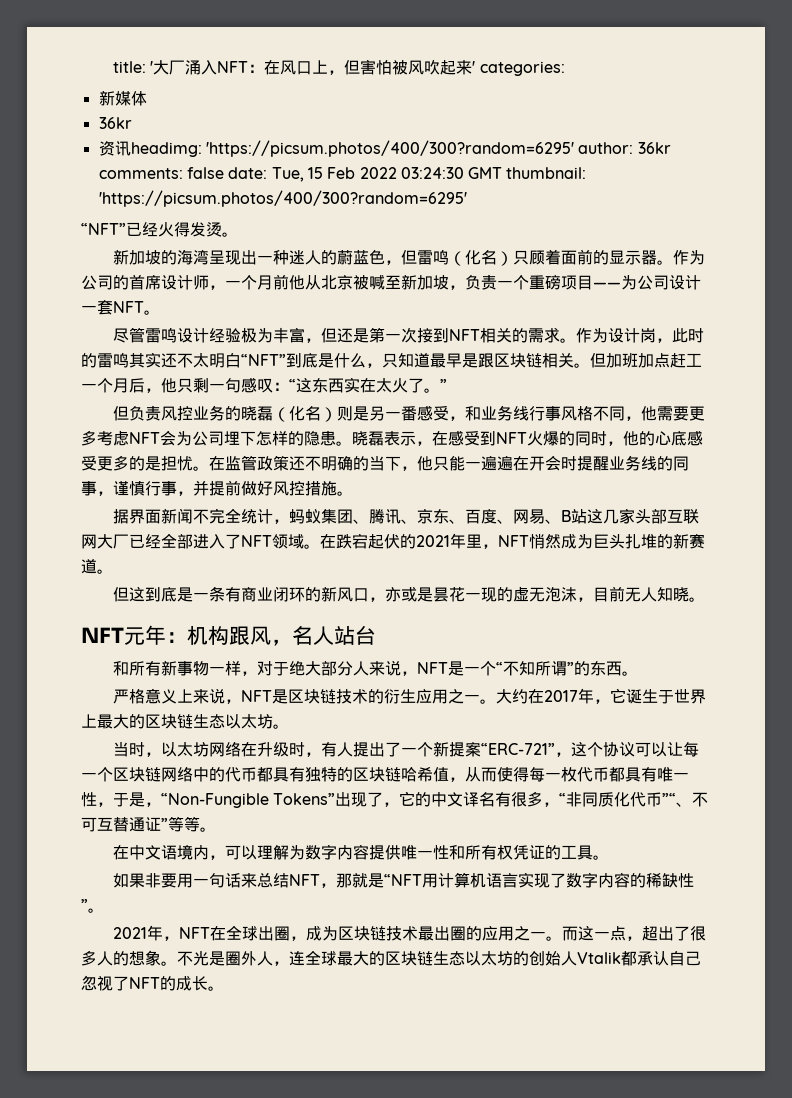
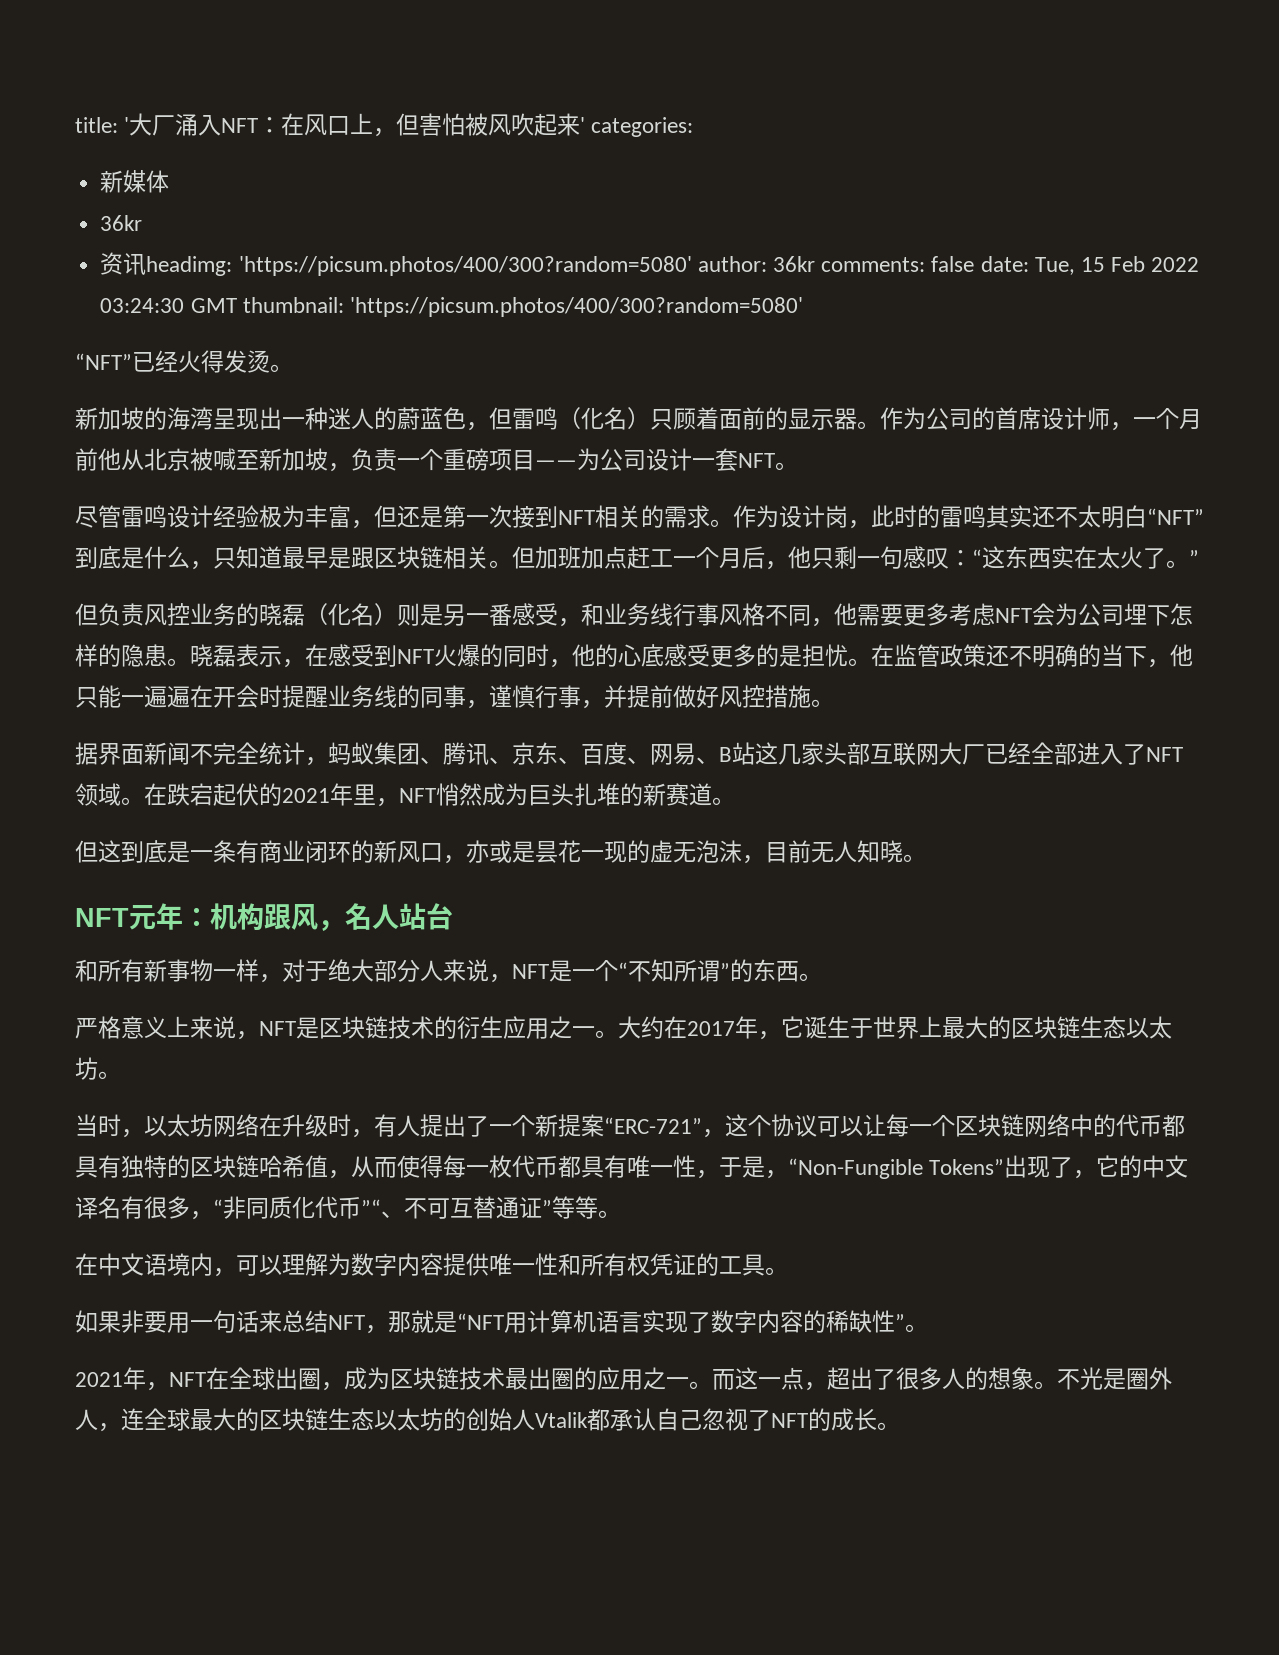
- 资讯headimg: 'https://picsum.photos/400/300?random=6295' author: 36kr comments: false date: Tue, 15 Feb 2022 03:24:30 GMT thumbnail: 'https://picsum.photos/400/300?random=6295'
+ 资讯headimg: 'https://picsum.photos/400/300?random=5080' author: 36kr comments: false date: Tue, 15 Feb 2022 03:24:30 GMT thumbnail: 'https://picsum.photos/400/300?random=5080'

